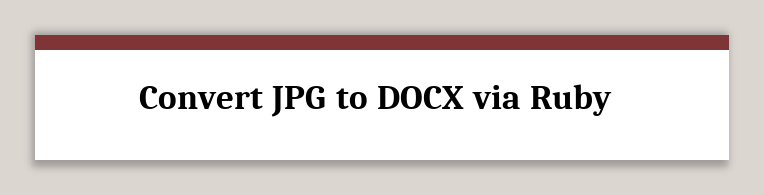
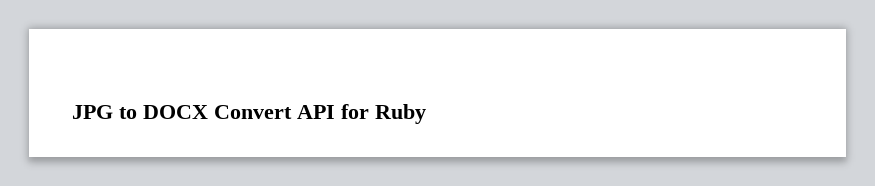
- Convert JPG to DOCX via Ruby
+ JPG to DOCX Convert API for Ruby

